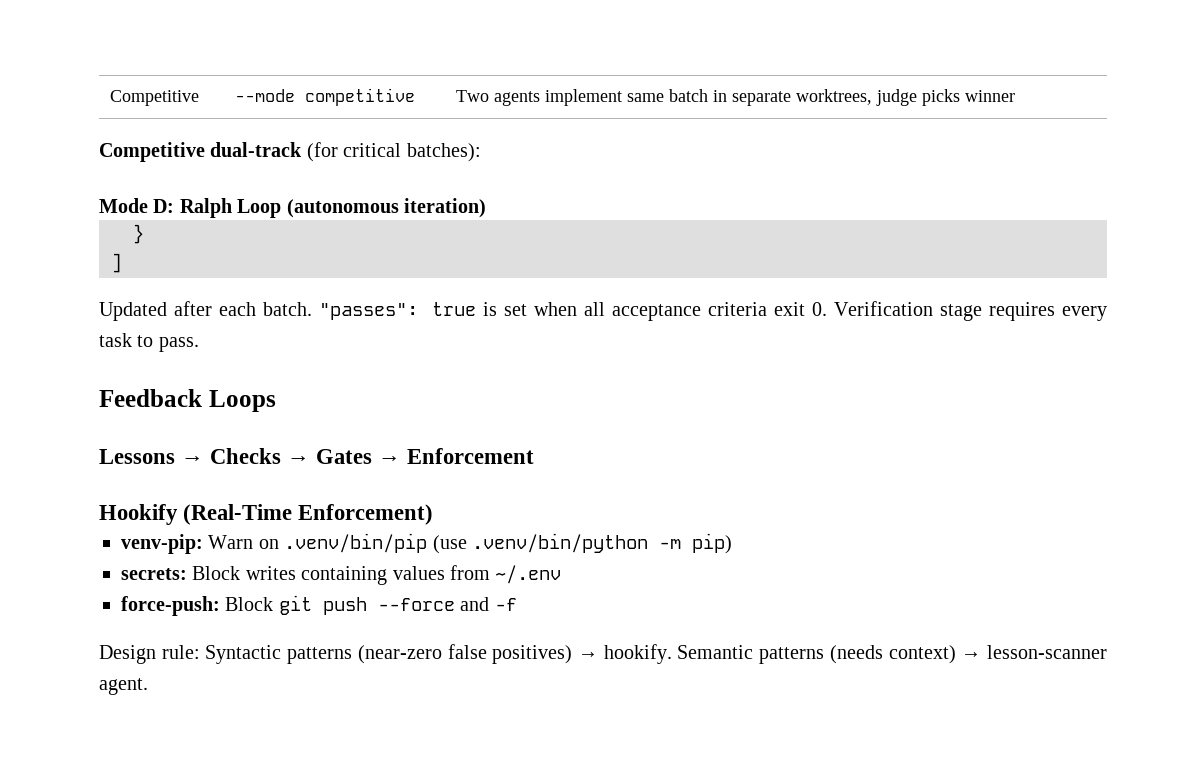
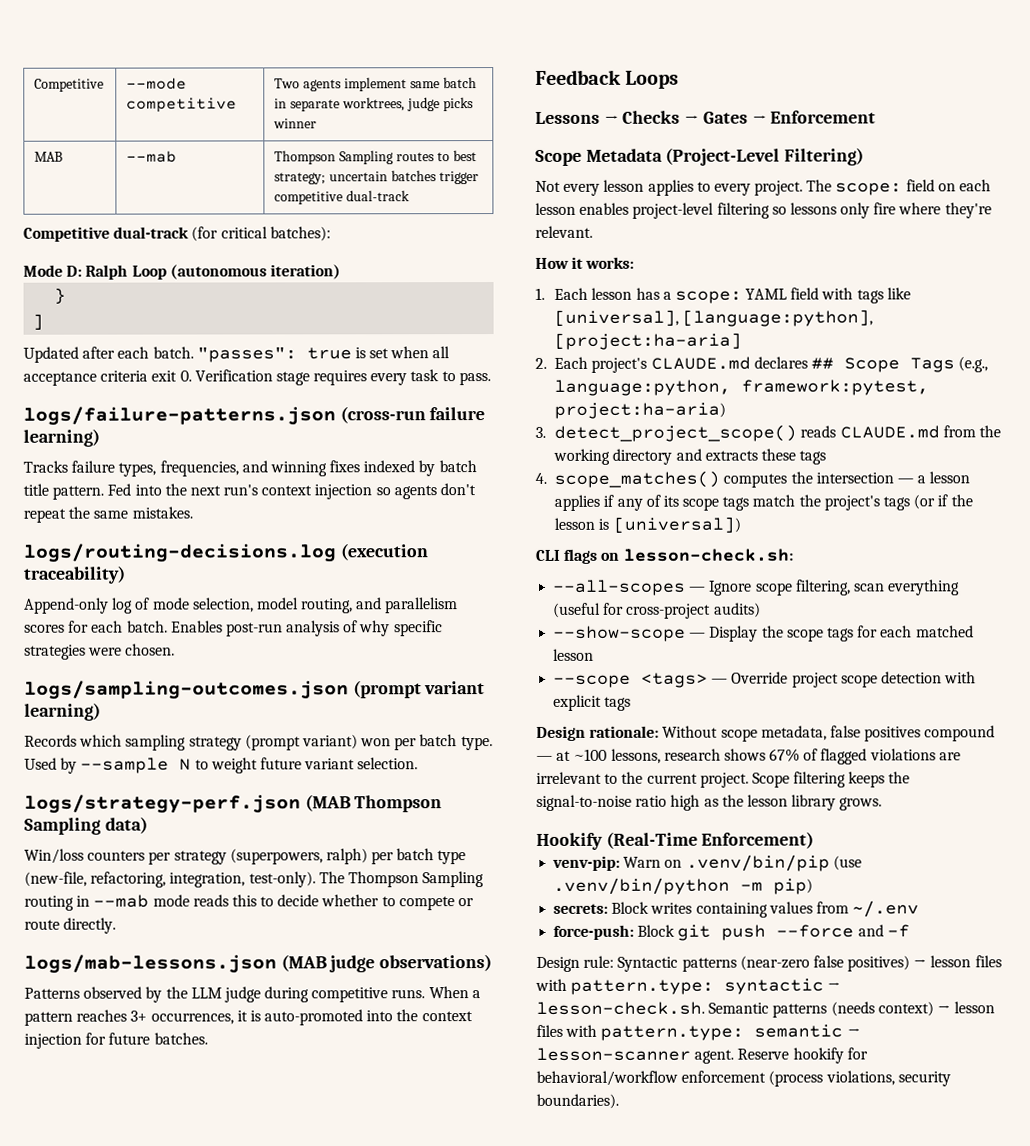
+ MAB | --mab | Thompson Sampling routes to best strategy; uncertain batches trigger competitive dual-track
+ logs/failure-patterns.json (cross-run failure learning)
+ Tracks failure types, frequencies, and winning fixes indexed by batch title pattern. Fed into the next run's context injection so agents don't repeat the same mistakes.
+ logs/routing-decisions.log (execution traceability)
+ Append-only log of mode selection, model routing, and parallelism scores for each batch. Enables post-run analysis of why specific strategies were chosen.
+ logs/sampling-outcomes.json (prompt variant learning)
+ Records which sampling strategy (prompt variant) won per batch type. Used by --sample N to weight future variant selection.
+ logs/strategy-perf.json (MAB Thompson Sampling data)
+ Win/loss counters per strategy (superpowers, ralph) per batch type (new-file, refactoring, integration, test-only). The Thompson Sampling routing in --mab mode reads this to decide whether to compete or route directly.
+ logs/mab-lessons.json (MAB judge observations)
+ Patterns observed by the LLM judge during competitive runs. When a pattern reaches 3+ occurrences, it is auto-promoted into the context injection for future batches.
+ Scope Metadata (Project-Level Filtering)
+ Not every lesson applies to every project. The scope: field on each lesson enables project-level filtering so lessons only fire where they're relevant.
+ How it works:
+ 1. Each lesson has a scope: YAML field with tags like [universal], [language:python], [project:ha-aria]
+ 2. Each project's CLAUDE.md declares ## Scope Tags (e.g., language:python, framework:pytest, project:ha-aria)
+ 3. detect_project_scope() reads CLAUDE.md from the working directory and extracts these tags
+ 4. scope_matches() computes the intersection — a lesson applies if any of its scope tags match the project's tags (or if the lesson is [universal])
+ CLI flags on lesson-check.sh:
+ --all-scopes — Ignore scope filtering, scan everything (useful for cross-project audits)
+ --show-scope — Display the scope tags for each matched lesson
+ --scope <tags> — Override project scope detection with explicit tags
+ Design rationale: Without scope metadata, false positives compound — at ~100 lessons, research shows 67% of flagged violations are irrelevant to the current project. Scope filtering keeps the signal-to-noise ratio high as the lesson library grows.
- Design rule: Syntactic patterns (near-zero false positives) → hookify. Semantic patterns (needs context) → lesson-scanner agent.
+ Design rule: Syntactic patterns (near-zero false positives) → lesson files with pattern.type: syntactic → lesson-check.sh. Semantic patterns (needs context) → lesson files with pattern.type: semantic → lesson-scanner agent. Reserve hookify for behavioral/workflow enforcement (process violations, security boundaries).

